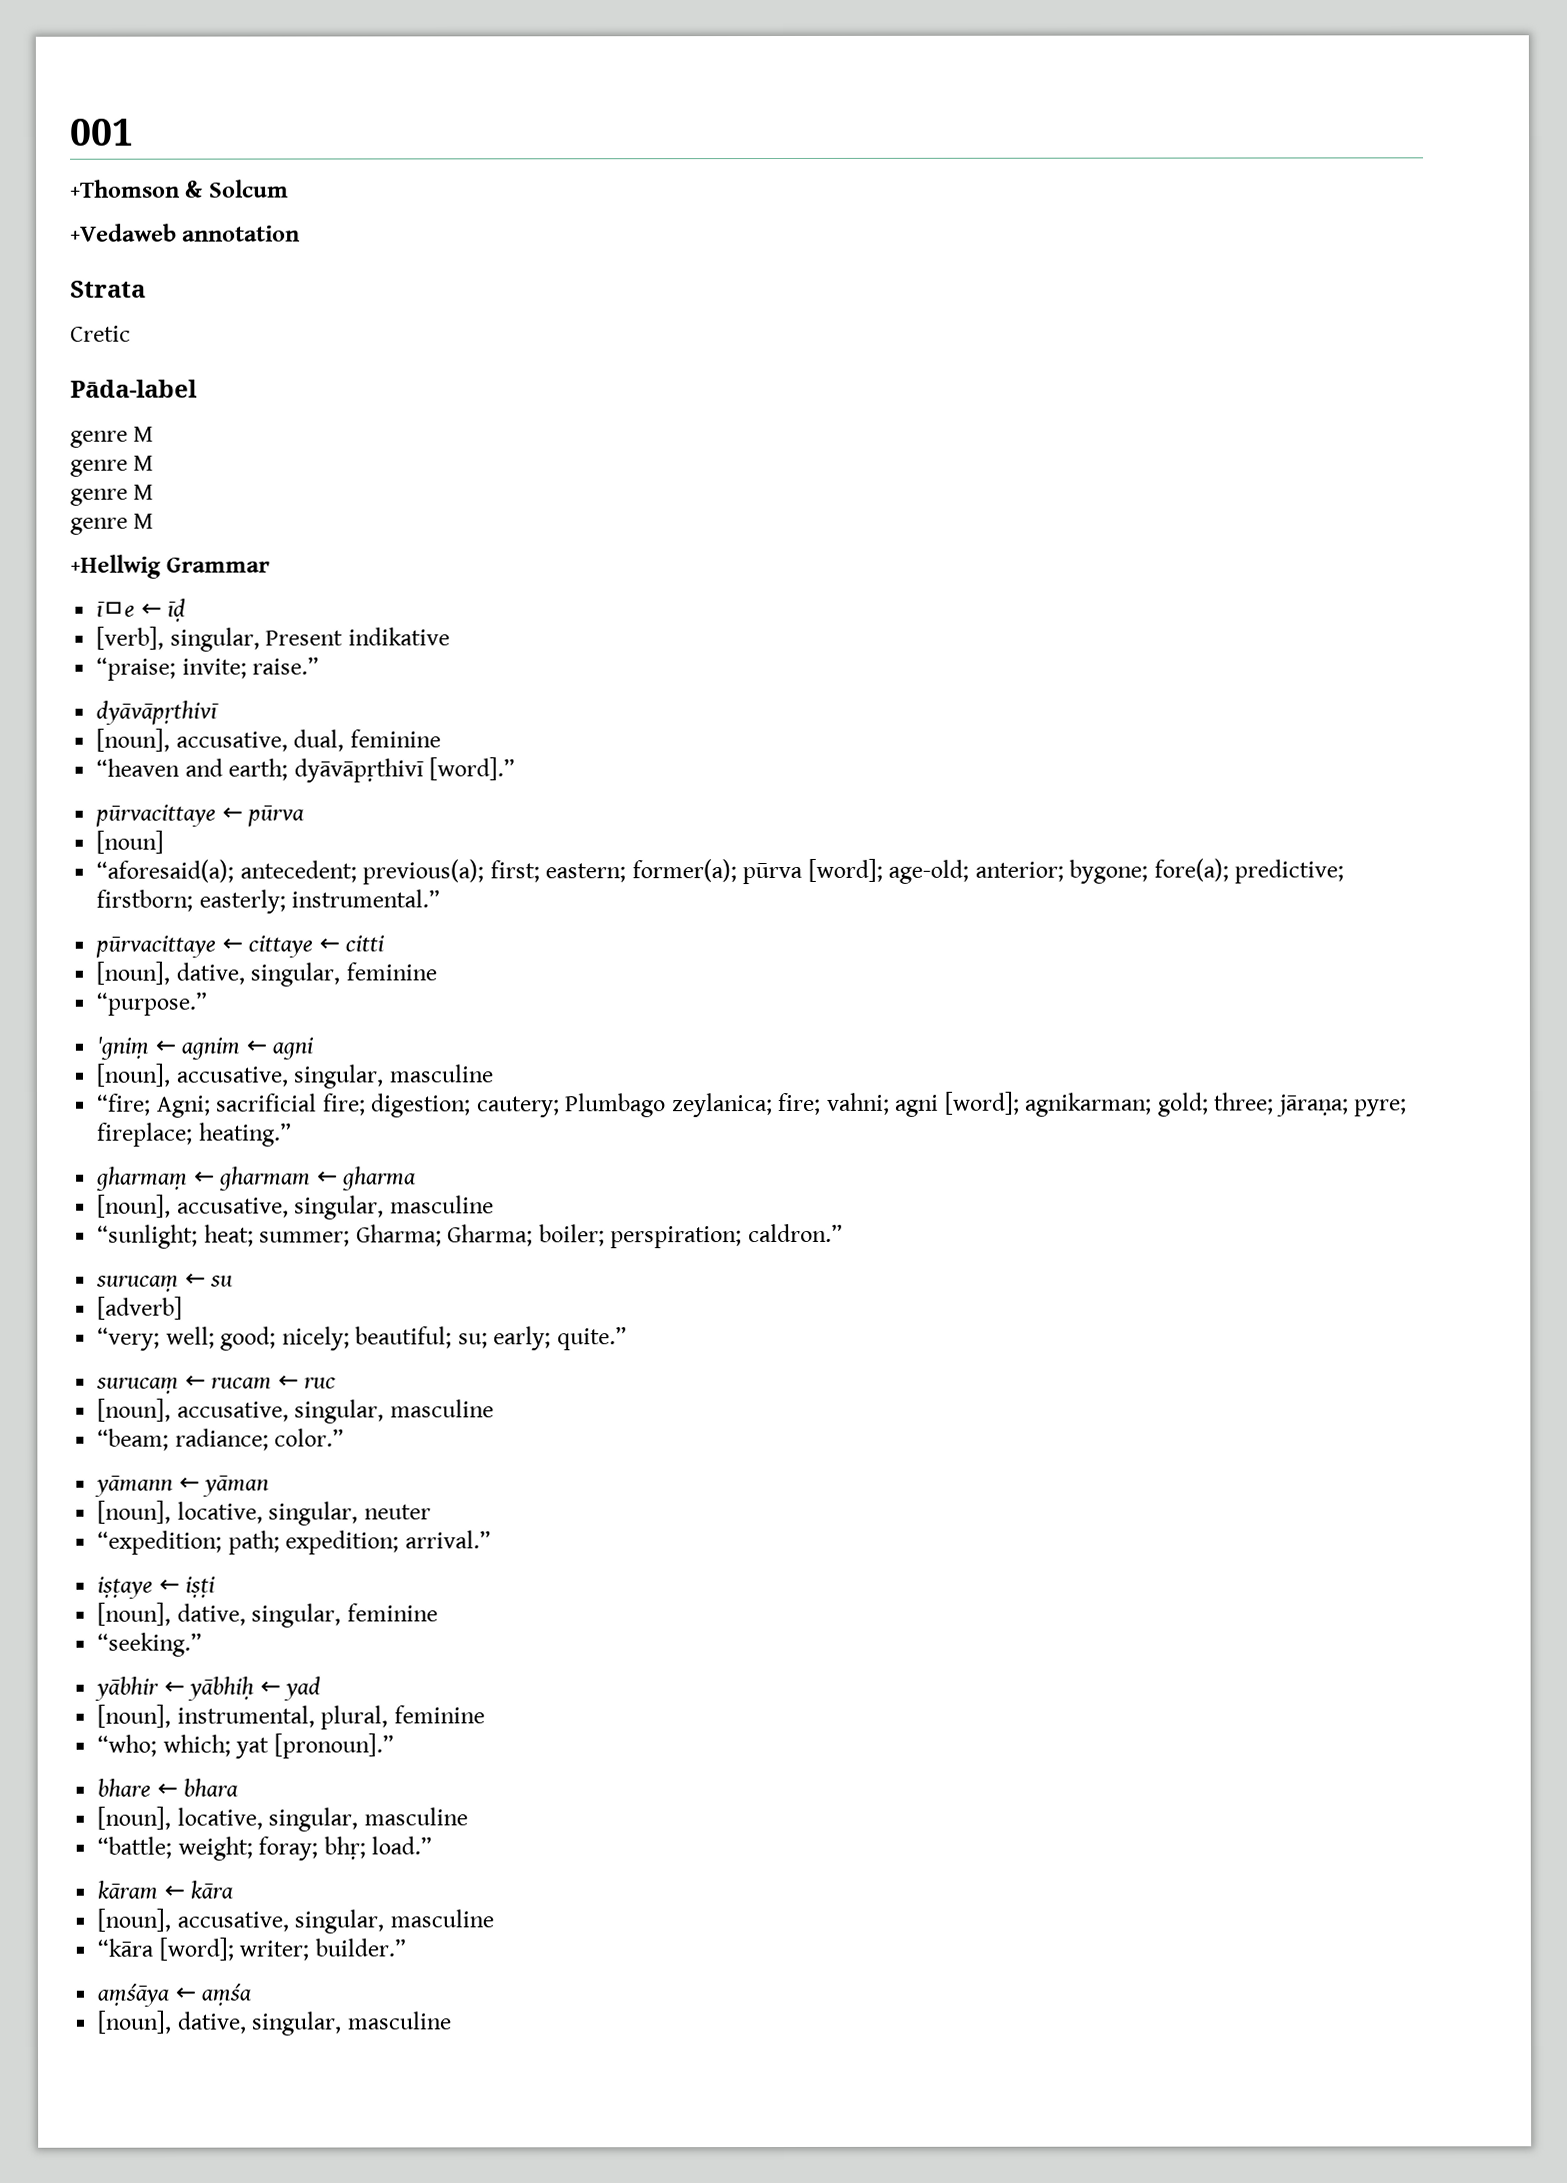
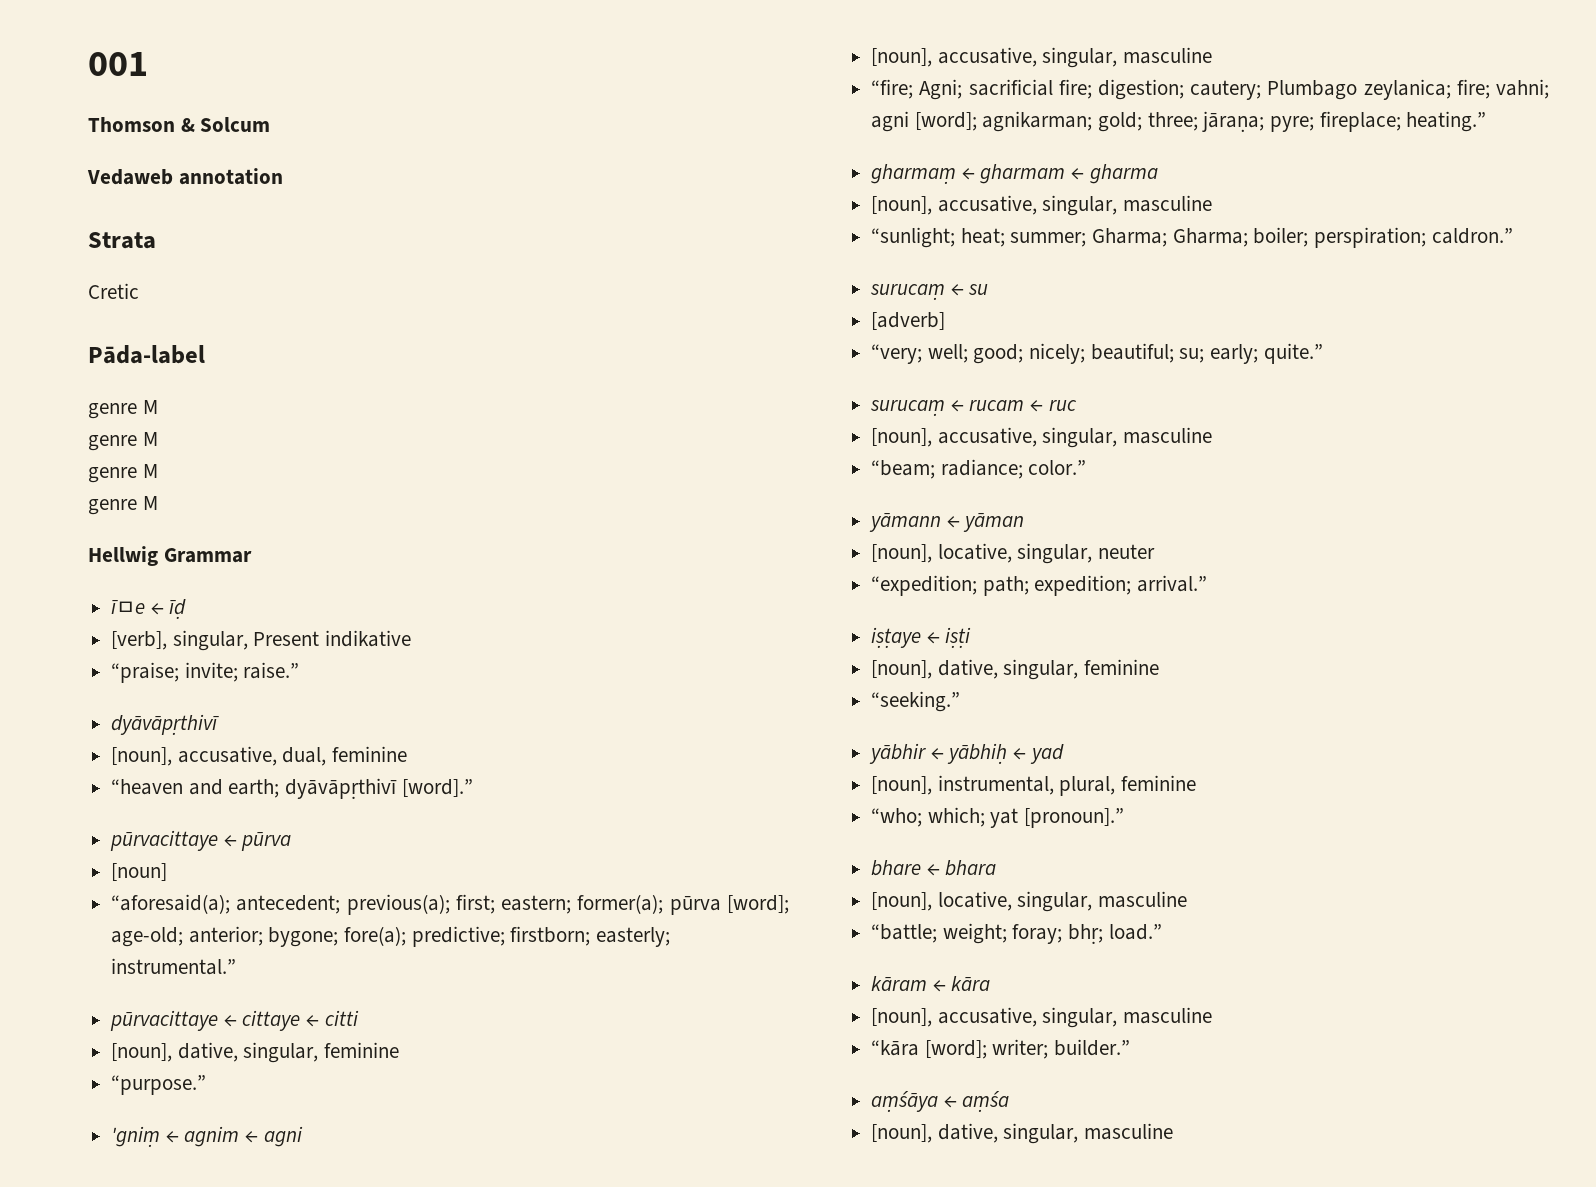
- +Thomson & Solcum
+ Thomson & Solcum
- +Vedaweb annotation
+ Vedaweb annotation
- +Hellwig Grammar
+ Hellwig Grammar

